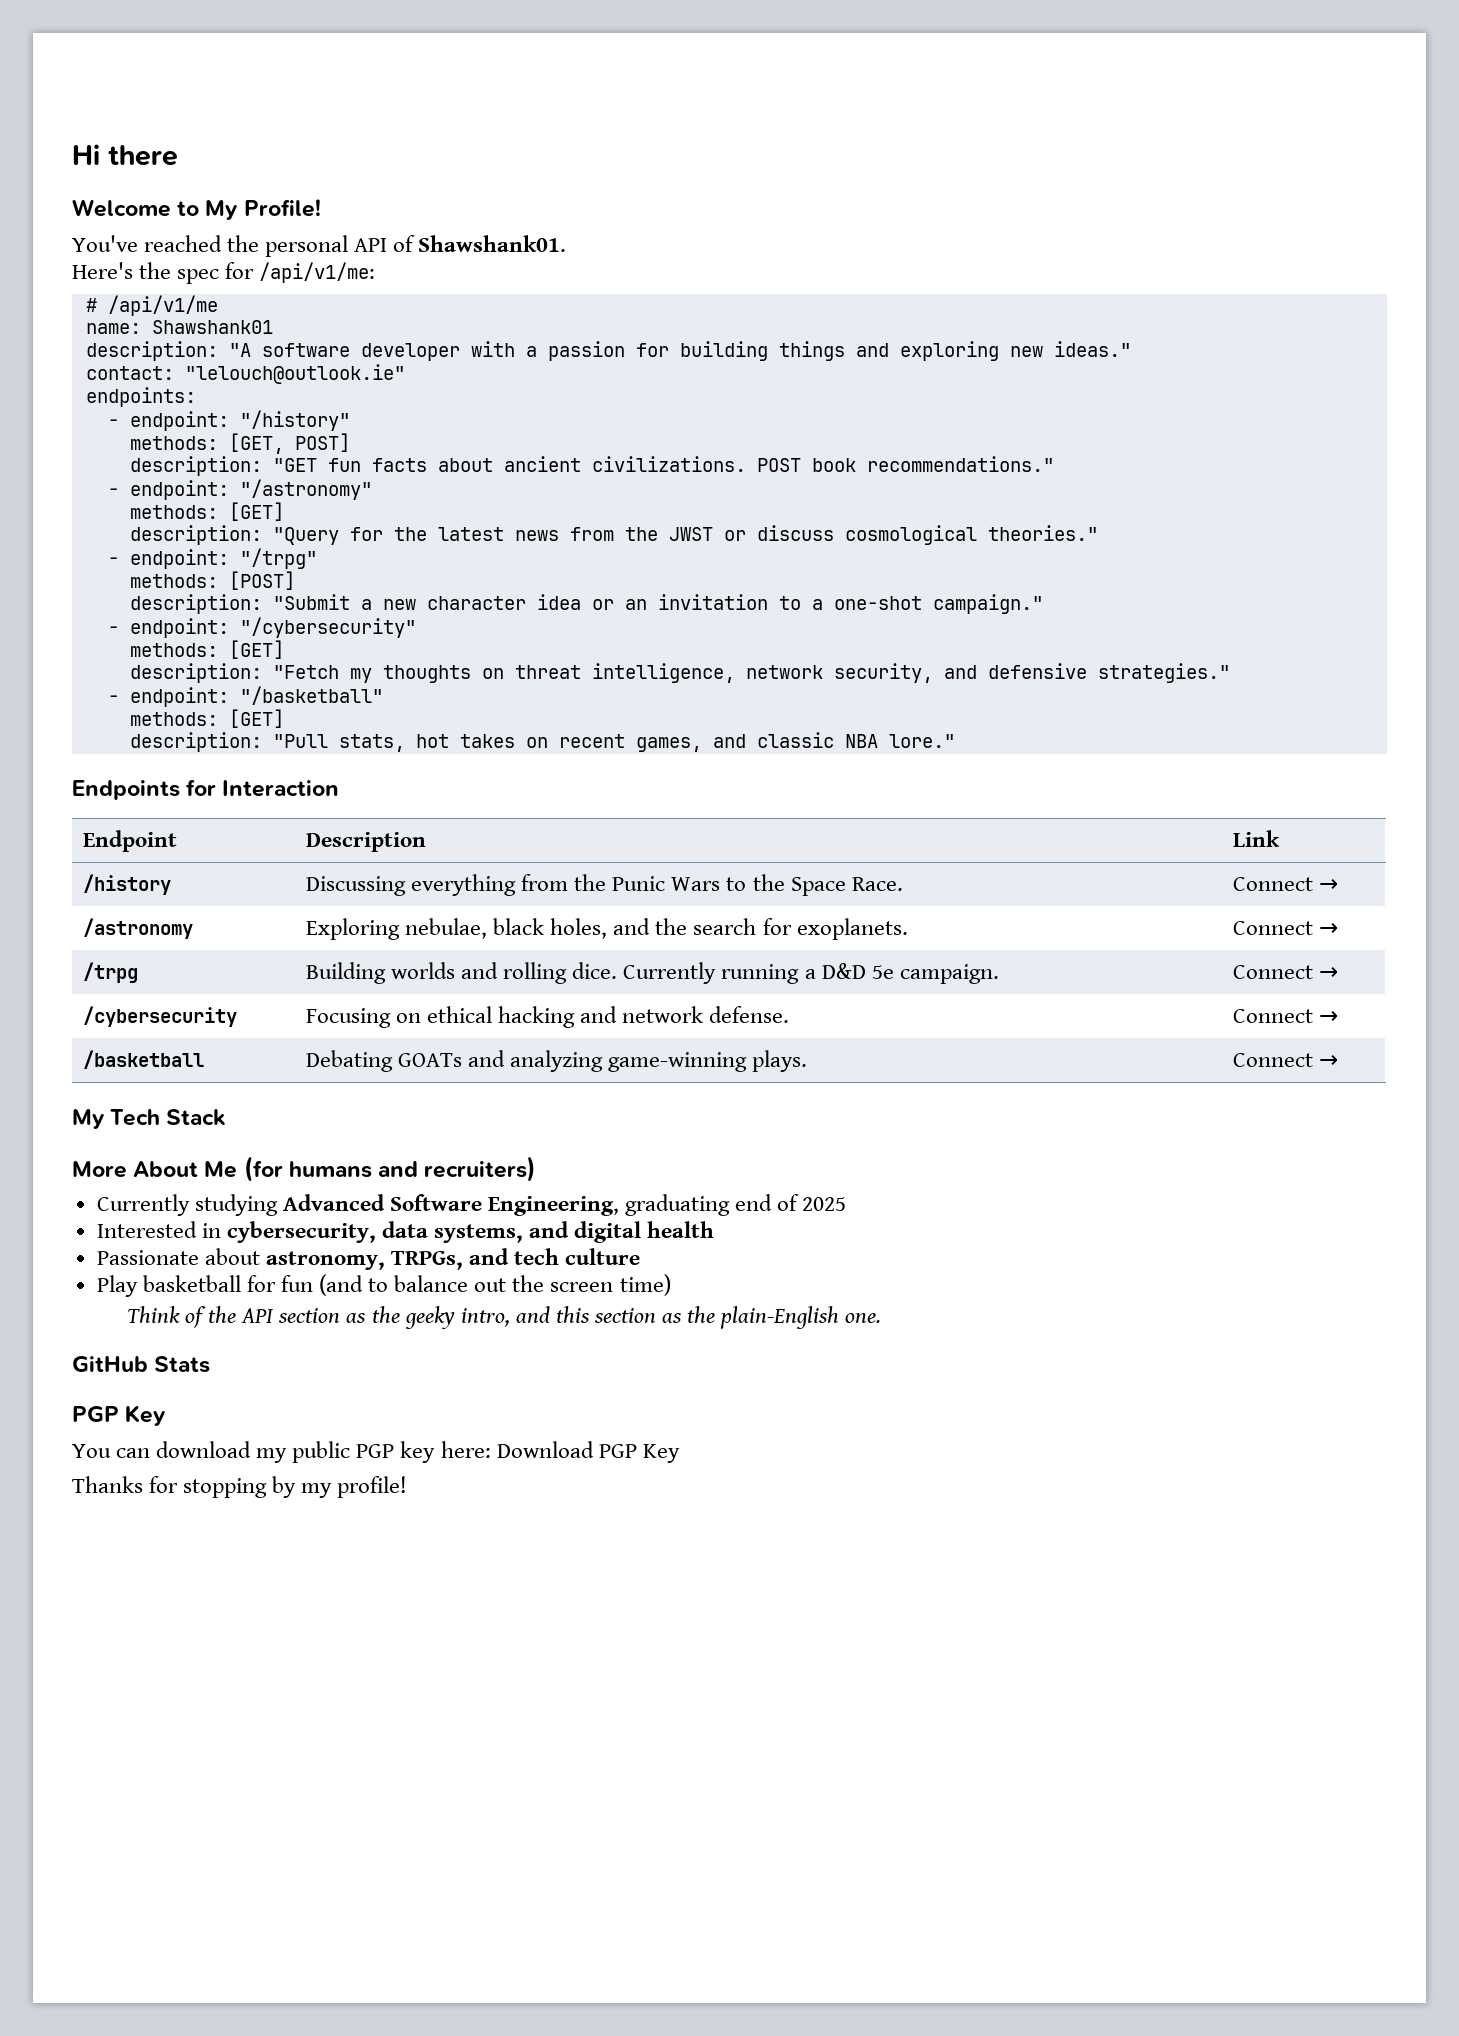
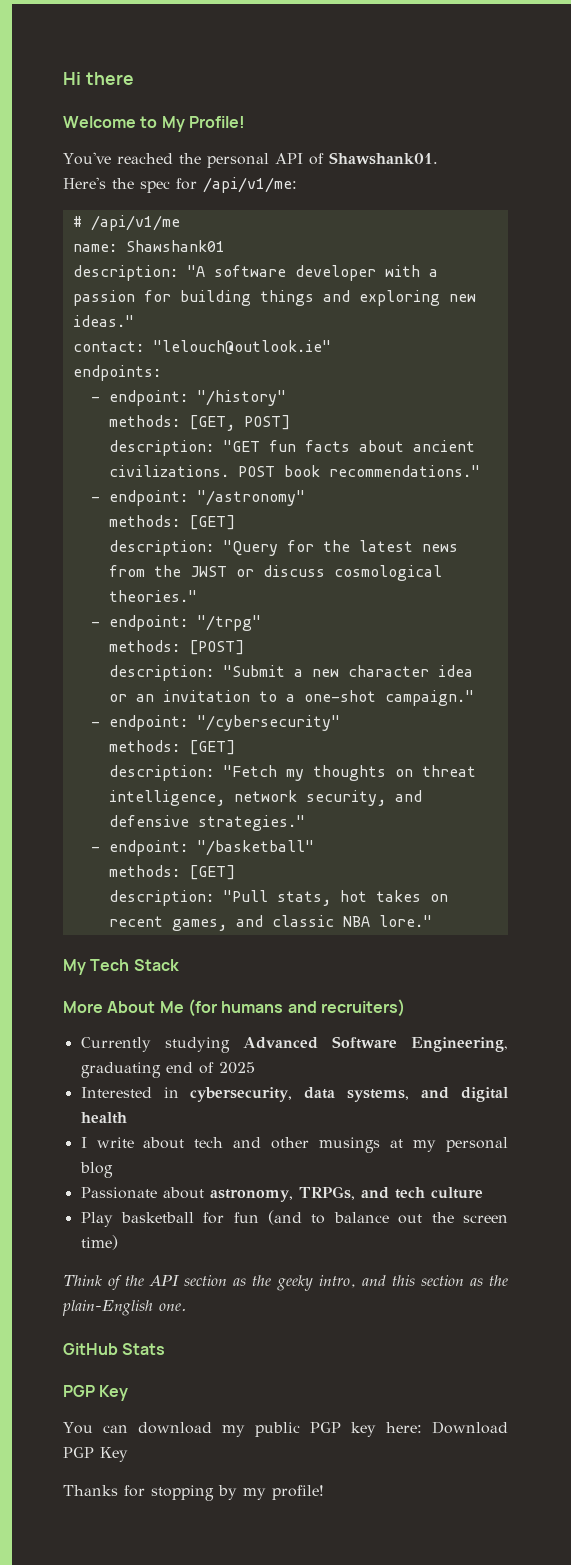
- Endpoints for Interaction
- Endpoint | Description | Link
- /history | Discussing everything from the Punic Wars to the Space Race. | Connect →
- /astronomy | Exploring nebulae, black holes, and the search for exoplanets. | Connect →
- /trpg | Building worlds and rolling dice. Currently running a D&D 5e campaign. | Connect →
- /cybersecurity | Focusing on ethical hacking and network defense. | Connect →
- /basketball | Debating GOATs and analyzing game-winning plays. | Connect →
+ I write about tech and other musings at my personal blog

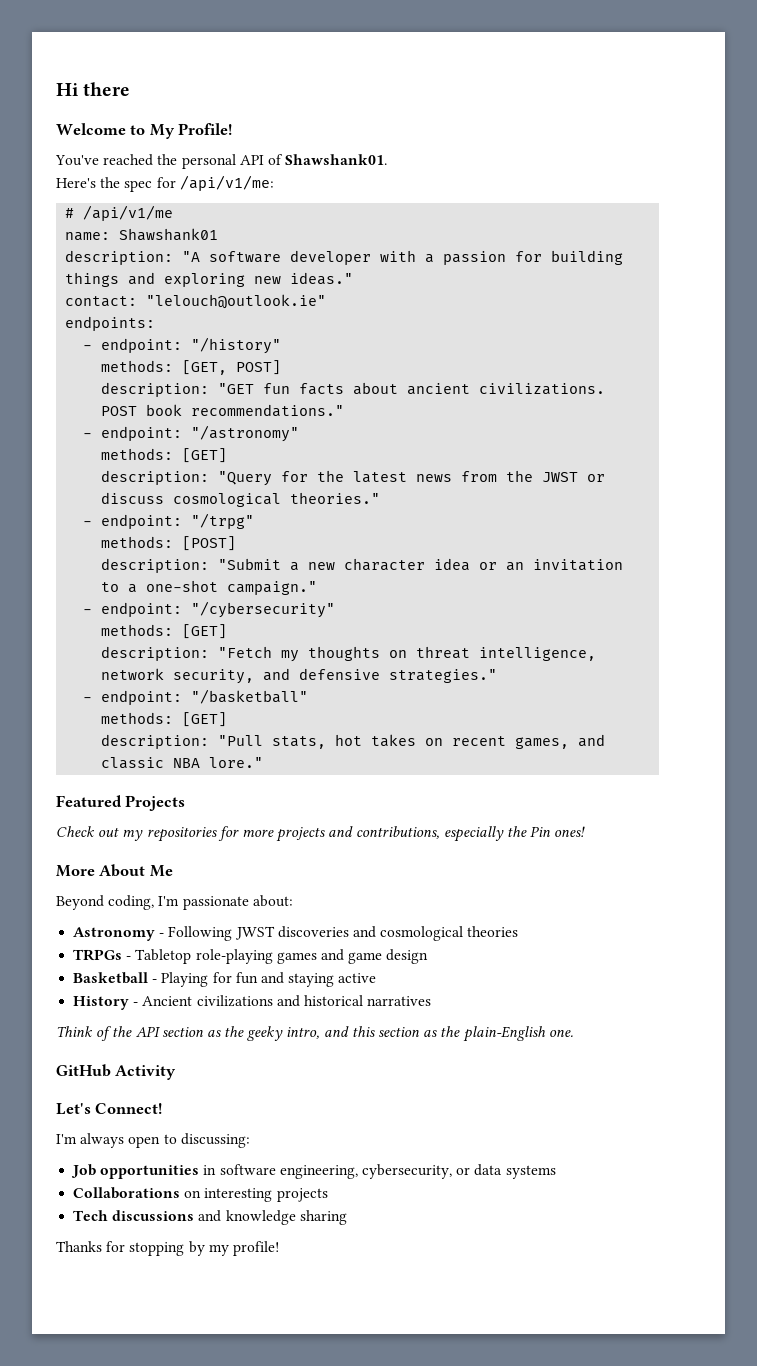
- My Tech Stack
- More About Me (for humans and recruiters)
- Currently studying Advanced Software Engineering, graduating end of 2025
- Interested in cybersecurity, data systems, and digital health
- I write about tech and other musings at my personal blog
- Passionate about astronomy, TRPGs, and tech culture
- Play basketball for fun (and to balance out the screen time)
+ Featured Projects
+ Check out my repositories for more projects and contributions, especially the Pin ones!
+ More About Me
+ Beyond coding, I'm passionate about:
+ Astronomy - Following JWST discoveries and cosmological theories
+ TRPGs - Tabletop role-playing games and game design
+ Basketball - Playing for fun and staying active
+ History - Ancient civilizations and historical narratives
- GitHub Stats
- PGP Key
- You can download my public PGP key here: Download PGP Key
+ GitHub Activity
+ Let's Connect!
+ I'm always open to discussing:
+ Job opportunities in software engineering, cybersecurity, or data systems
+ Collaborations on interesting projects
+ Tech discussions and knowledge sharing

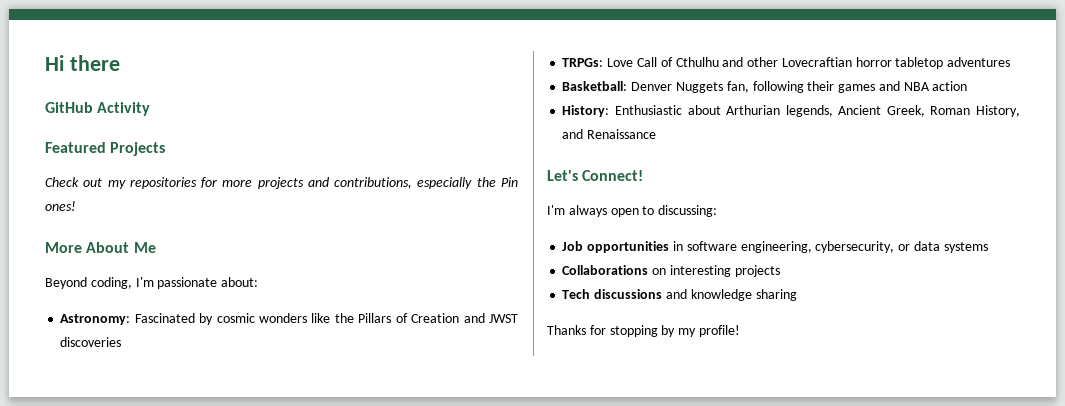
- Welcome to My Profile!
- You've reached the personal API of Shawshank01.
- Here's the spec for /api/v1/me:
- # /api/v1/me
- name: Shawshank01
- description: "A software developer with a passion for building things and exploring new ideas."
- contact: "lelouch@outlook.ie"
- endpoints:
- - endpoint: "/history"
- methods: [GET, POST]
- description: "GET fun facts about ancient civilizations. POST book recommendations."
- - endpoint: "/astronomy"
- methods: [GET]
- description: "Query for the latest news from the JWST or discuss cosmological theories."
- - endpoint: "/trpg"
- methods: [POST]
- description: "Submit a new character idea or an invitation to a one-shot campaign."
- - endpoint: "/cybersecurity"
- methods: [GET]
- description: "Fetch my thoughts on threat intelligence, network security, and defensive strategies."
- - endpoint: "/basketball"
- methods: [GET]
- description: "Pull stats, hot takes on recent games, and classic NBA lore."
+ GitHub Activity
- Astronomy - Following JWST discoveries and cosmological theories
- TRPGs - Tabletop role-playing games and game design
- Basketball - Playing for fun and staying active
- History - Ancient civilizations and historical narratives
- Think of the API section as the geeky intro, and this section as the plain-English one.
- GitHub Activity
+ Astronomy: Fascinated by cosmic wonders like the Pillars of Creation and JWST discoveries
+ TRPGs: Love Call of Cthulhu and other Lovecraftian horror tabletop adventures
+ Basketball: Denver Nuggets fan, following their games and NBA action
+ History: Enthusiastic about Arthurian legends, Ancient Greek, Roman History, and Renaissance

